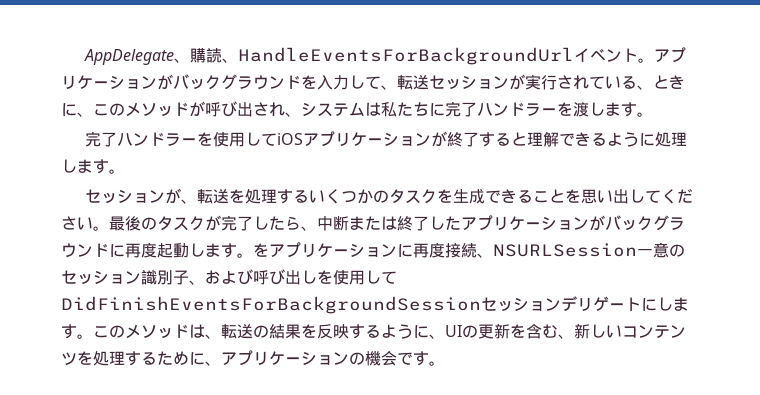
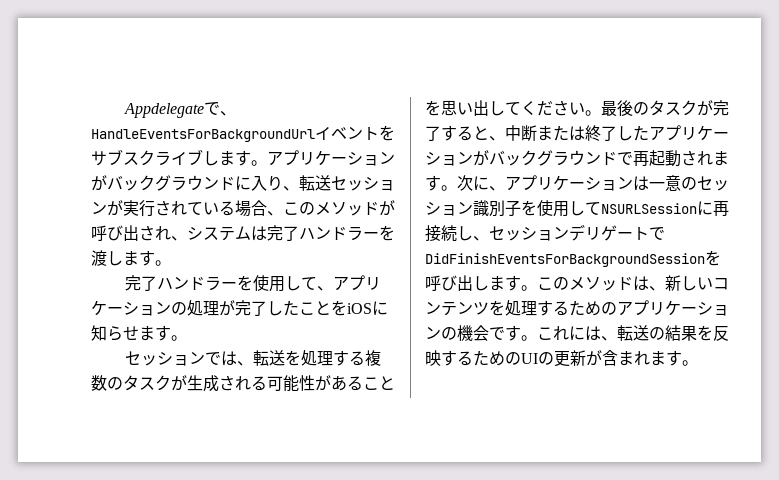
- AppDelegate、購読、HandleEventsForBackgroundUrlイベント。
+ Appdelegateで、HandleEventsForBackgroundUrlイベントをサブスクライブします。
- アプリケーションがバックグラウンドを入力して、転送セッションが実行されている、ときに、このメソッドが呼び出され、システムは私たちに完了ハンドラーを渡します。
+ アプリケーションがバックグラウンドに入り、転送セッションが実行されている場合、このメソッドが呼び出され、システムは完了ハンドラーを渡します。
- 完了ハンドラーを使用してiOSアプリケーションが終了すると理解できるように処理します。
+ 完了ハンドラーを使用して、アプリケーションの処理が完了したことをiOSに知らせます。
- セッションが、転送を処理するいくつかのタスクを生成できることを思い出してください。
+ セッションでは、転送を処理する複数のタスクが生成される可能性があることを思い出してください。
- 最後のタスクが完了したら、中断または終了したアプリケーションがバックグラウンドに再度起動します。をアプリケーションに再度接続、NSURLSession一意のセッション識別子、および呼び出しを使用してDidFinishEventsForBackgroundSessionセッションデリゲートにします。
+ 最後のタスクが完了すると、中断または終了したアプリケーションがバックグラウンドで再起動されます。次に、アプリケーションは一意のセッション識別子を使用してNSURLSessionに再接続し、セッションデリゲートでDidFinishEventsForBackgroundSessionを呼び出します。
- このメソッドは、転送の結果を反映するように、UIの更新を含む、新しいコンテンツを処理するために、アプリケーションの機会です。
+ このメソッドは、新しいコンテンツを処理するためのアプリケーションの機会です。
+ これには、転送の結果を反映するためのUIの更新が含まれます。

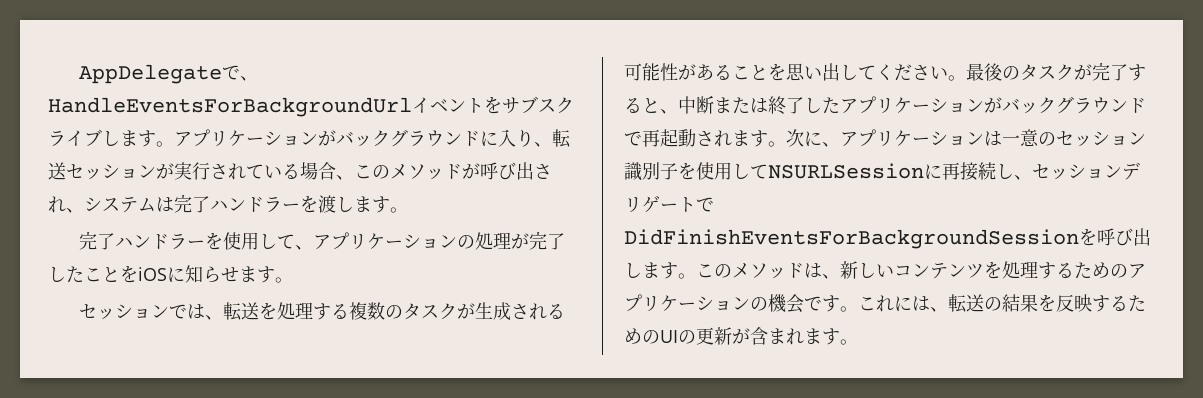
- Appdelegateで、HandleEventsForBackgroundUrlイベントをサブスクライブします。
+ AppDelegateで、HandleEventsForBackgroundUrlイベントをサブスクライブします。

